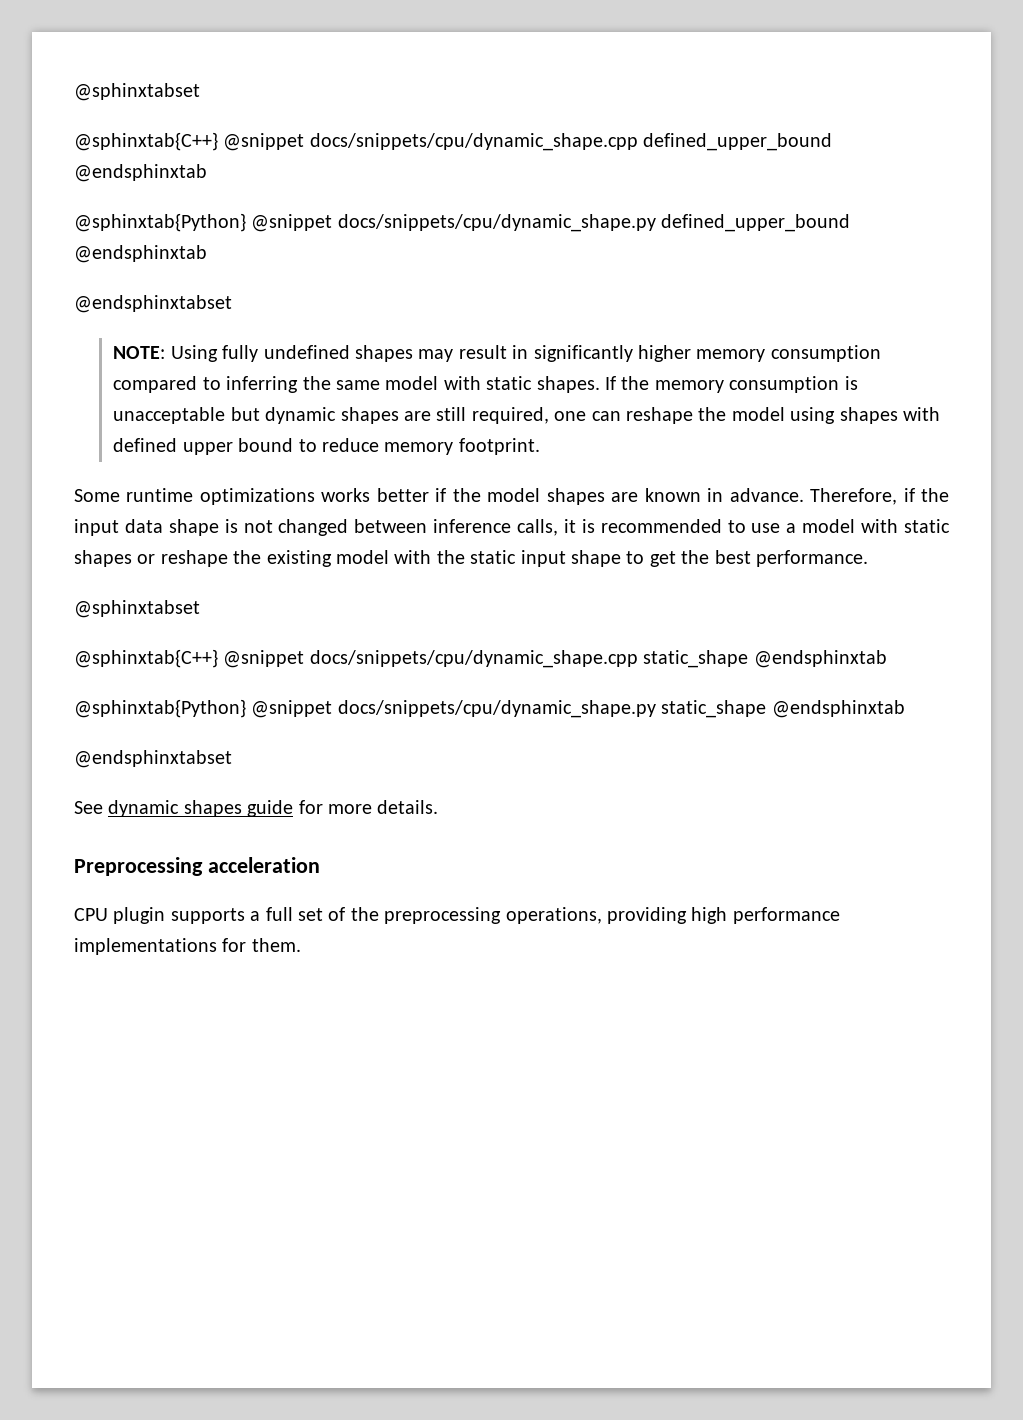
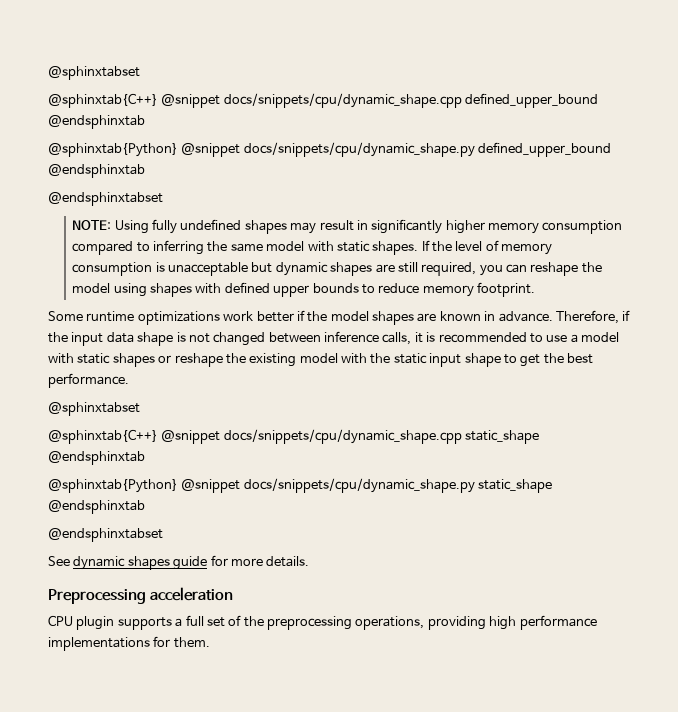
- If the memory consumption is unacceptable but dynamic shapes are still required, one can reshape the model using shapes with defined upper bound to reduce memory footprint.
+ If the level of memory consumption is unacceptable but dynamic shapes are still required, you can reshape the model using shapes with defined upper bounds to reduce memory footprint.
- Some runtime optimizations works better if the model shapes are known in advance.
+ Some runtime optimizations work better if the model shapes are known in advance.

